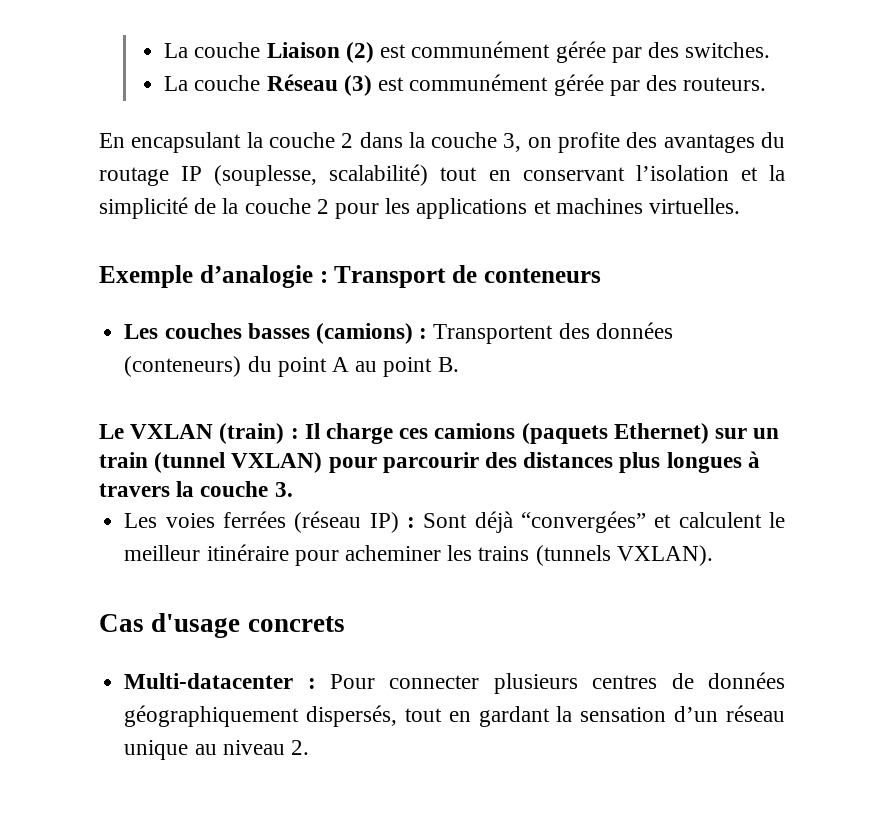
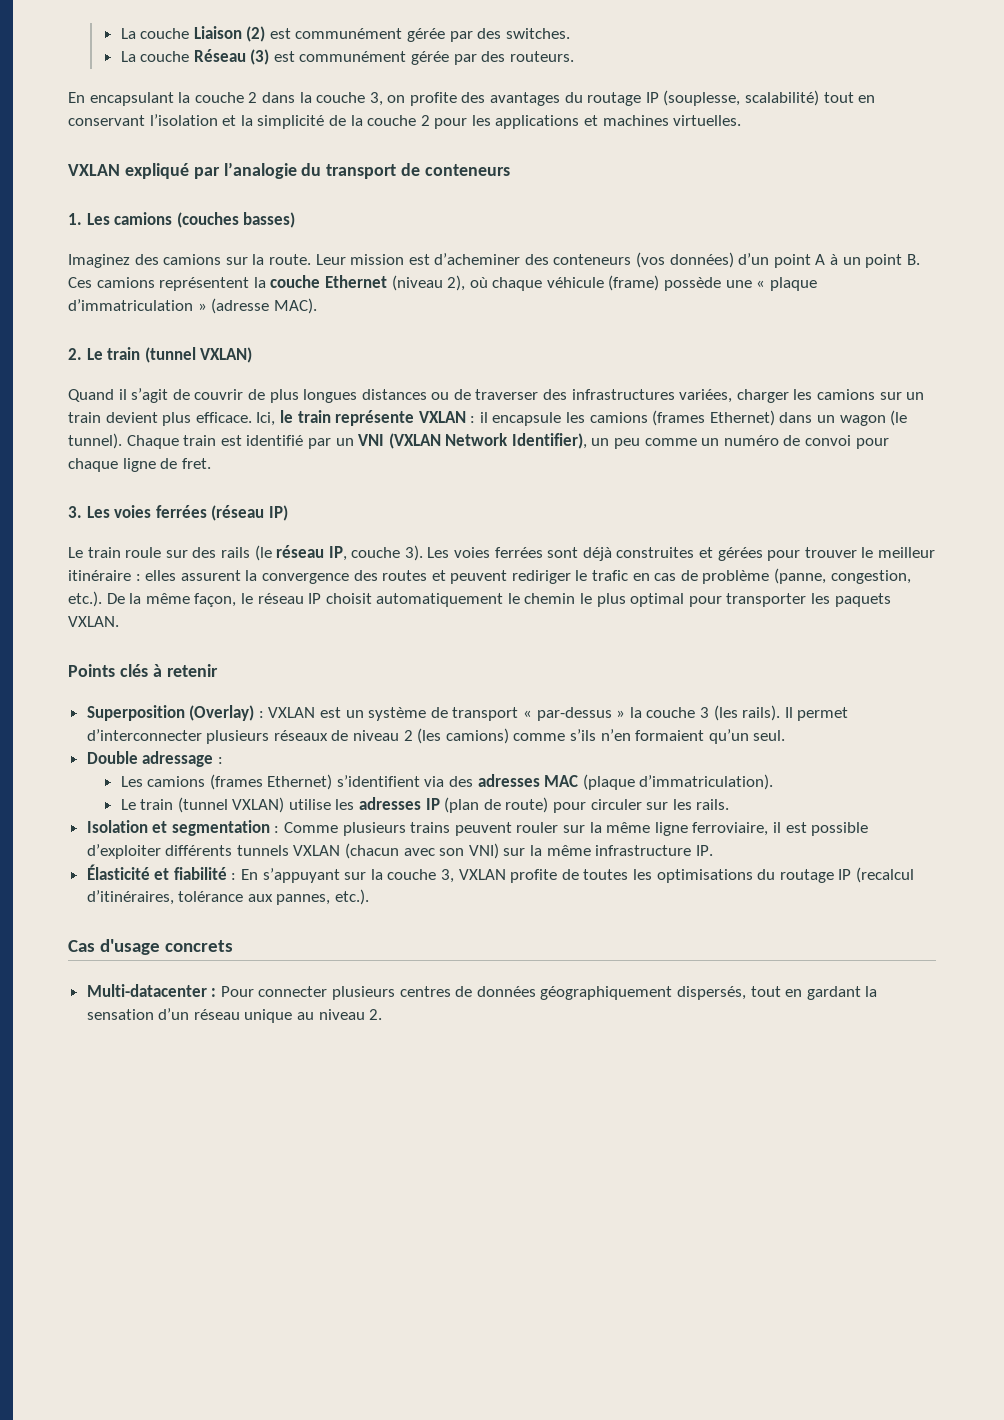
- Exemple d’analogie : Transport de conteneurs
- Les couches basses (camions) : Transportent des données (conteneurs) du point A au point B.
- Le VXLAN (train) : Il charge ces camions (paquets Ethernet) sur un train (tunnel VXLAN) pour parcourir des distances plus longues à travers la couche 3.
- Les voies ferrées (réseau IP) : Sont déjà “convergées” et calculent le meilleur itinéraire pour acheminer les trains (tunnels VXLAN).
+ VXLAN expliqué par l’analogie du transport de conteneurs
+ 1. Les camions (couches basses)
+ Imaginez des camions sur la route. Leur mission est d’acheminer des conteneurs (vos données) d’un point A à un point B. Ces camions représentent la couche Ethernet (niveau 2), où chaque véhicule (frame) possède une « plaque d’immatriculation » (adresse MAC).
+ 2. Le train (tunnel VXLAN)
+ Quand il s’agit de couvrir de plus longues distances ou de traverser des infrastructures variées, charger les camions sur un train devient plus efficace. Ici, le train représente VXLAN : il encapsule les camions (frames Ethernet) dans un wagon (le tunnel). Chaque train est identifié par un VNI (VXLAN Network Identifier), un peu comme un numéro de convoi pour chaque ligne de fret.
+ 3. Les voies ferrées (réseau IP)
+ Le train roule sur des rails (le réseau IP, couche 3). Les voies ferrées sont déjà construites et gérées pour trouver le meilleur itinéraire : elles assurent la convergence des routes et peuvent rediriger le trafic en cas de problème (panne, congestion, etc.). De la même façon, le réseau IP choisit automatiquement le chemin le plus optimal pour transporter les paquets VXLAN.
+ Points clés à retenir
+ Superposition (Overlay) : VXLAN est un système de transport « par-dessus » la couche 3 (les rails). Il permet d’interconnecter plusieurs réseaux de niveau 2 (les camions) comme s’ils n’en formaient qu’un seul.
+ Double adressage :
+ Les camions (frames Ethernet) s’identifient via des adresses MAC (plaque d’immatriculation).
+ Le train (tunnel VXLAN) utilise les adresses IP (plan de route) pour circuler sur les rails.
+ Isolation et segmentation : Comme plusieurs trains peuvent rouler sur la même ligne ferroviaire, il est possible d’exploiter différents tunnels VXLAN (chacun avec son VNI) sur la même infrastructure IP.
+ Élasticité et fiabilité : En s’appuyant sur la couche 3, VXLAN profite de toutes les optimisations du routage IP (recalcul d’itinéraires, tolérance aux pannes, etc.).

